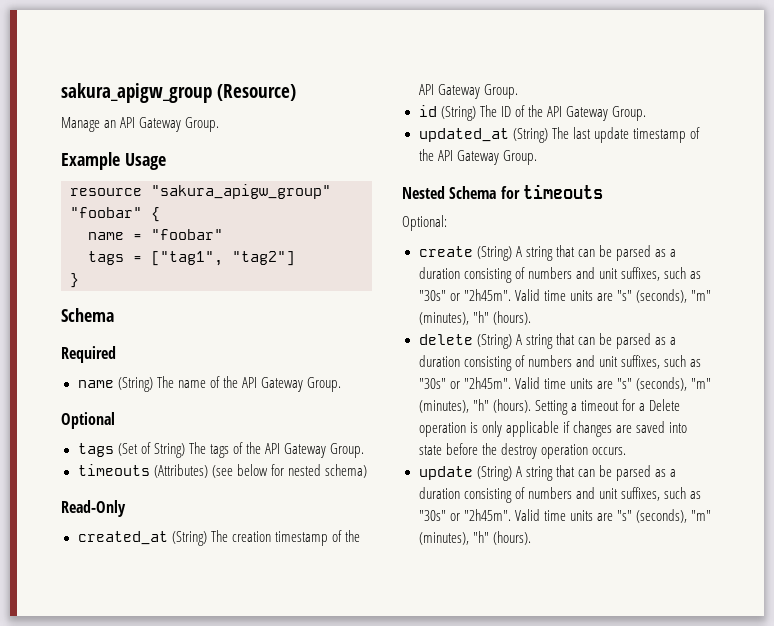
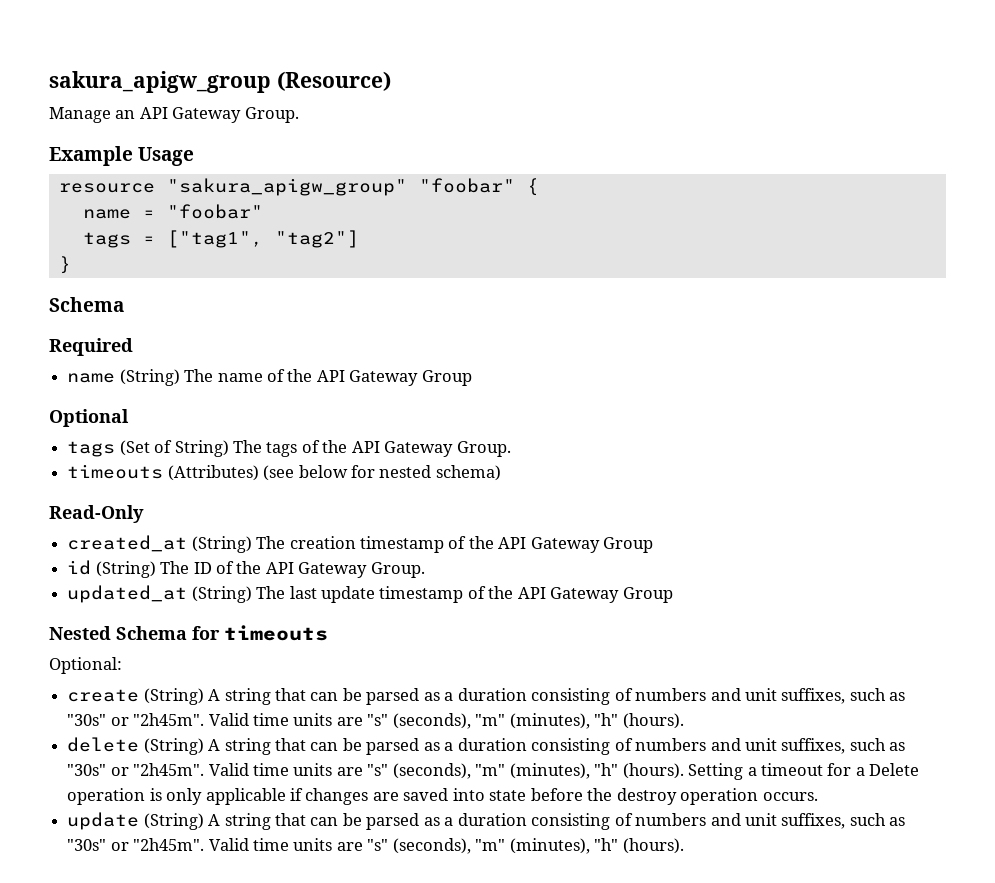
- name (String) The name of the API Gateway Group.
+ name (String) The name of the API Gateway Group
- created_at (String) The creation timestamp of the API Gateway Group.
+ created_at (String) The creation timestamp of the API Gateway Group
- updated_at (String) The last update timestamp of the API Gateway Group.
+ updated_at (String) The last update timestamp of the API Gateway Group

